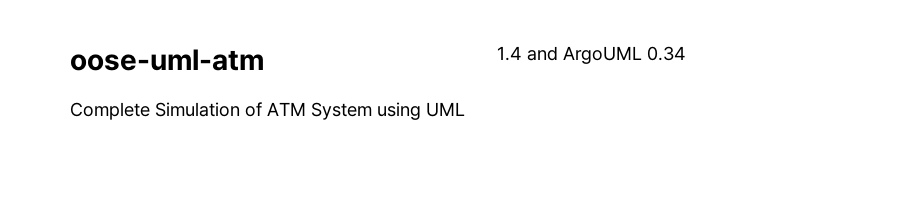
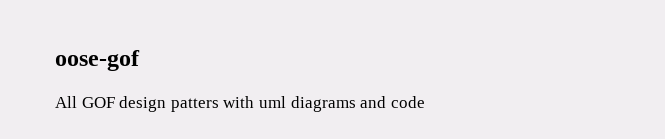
- oose-uml-atm
- Complete Simulation of ATM System using UML 1.4 and ArgoUML 0.34
+ oose-gof
+ All GOF design patters with uml diagrams and code

